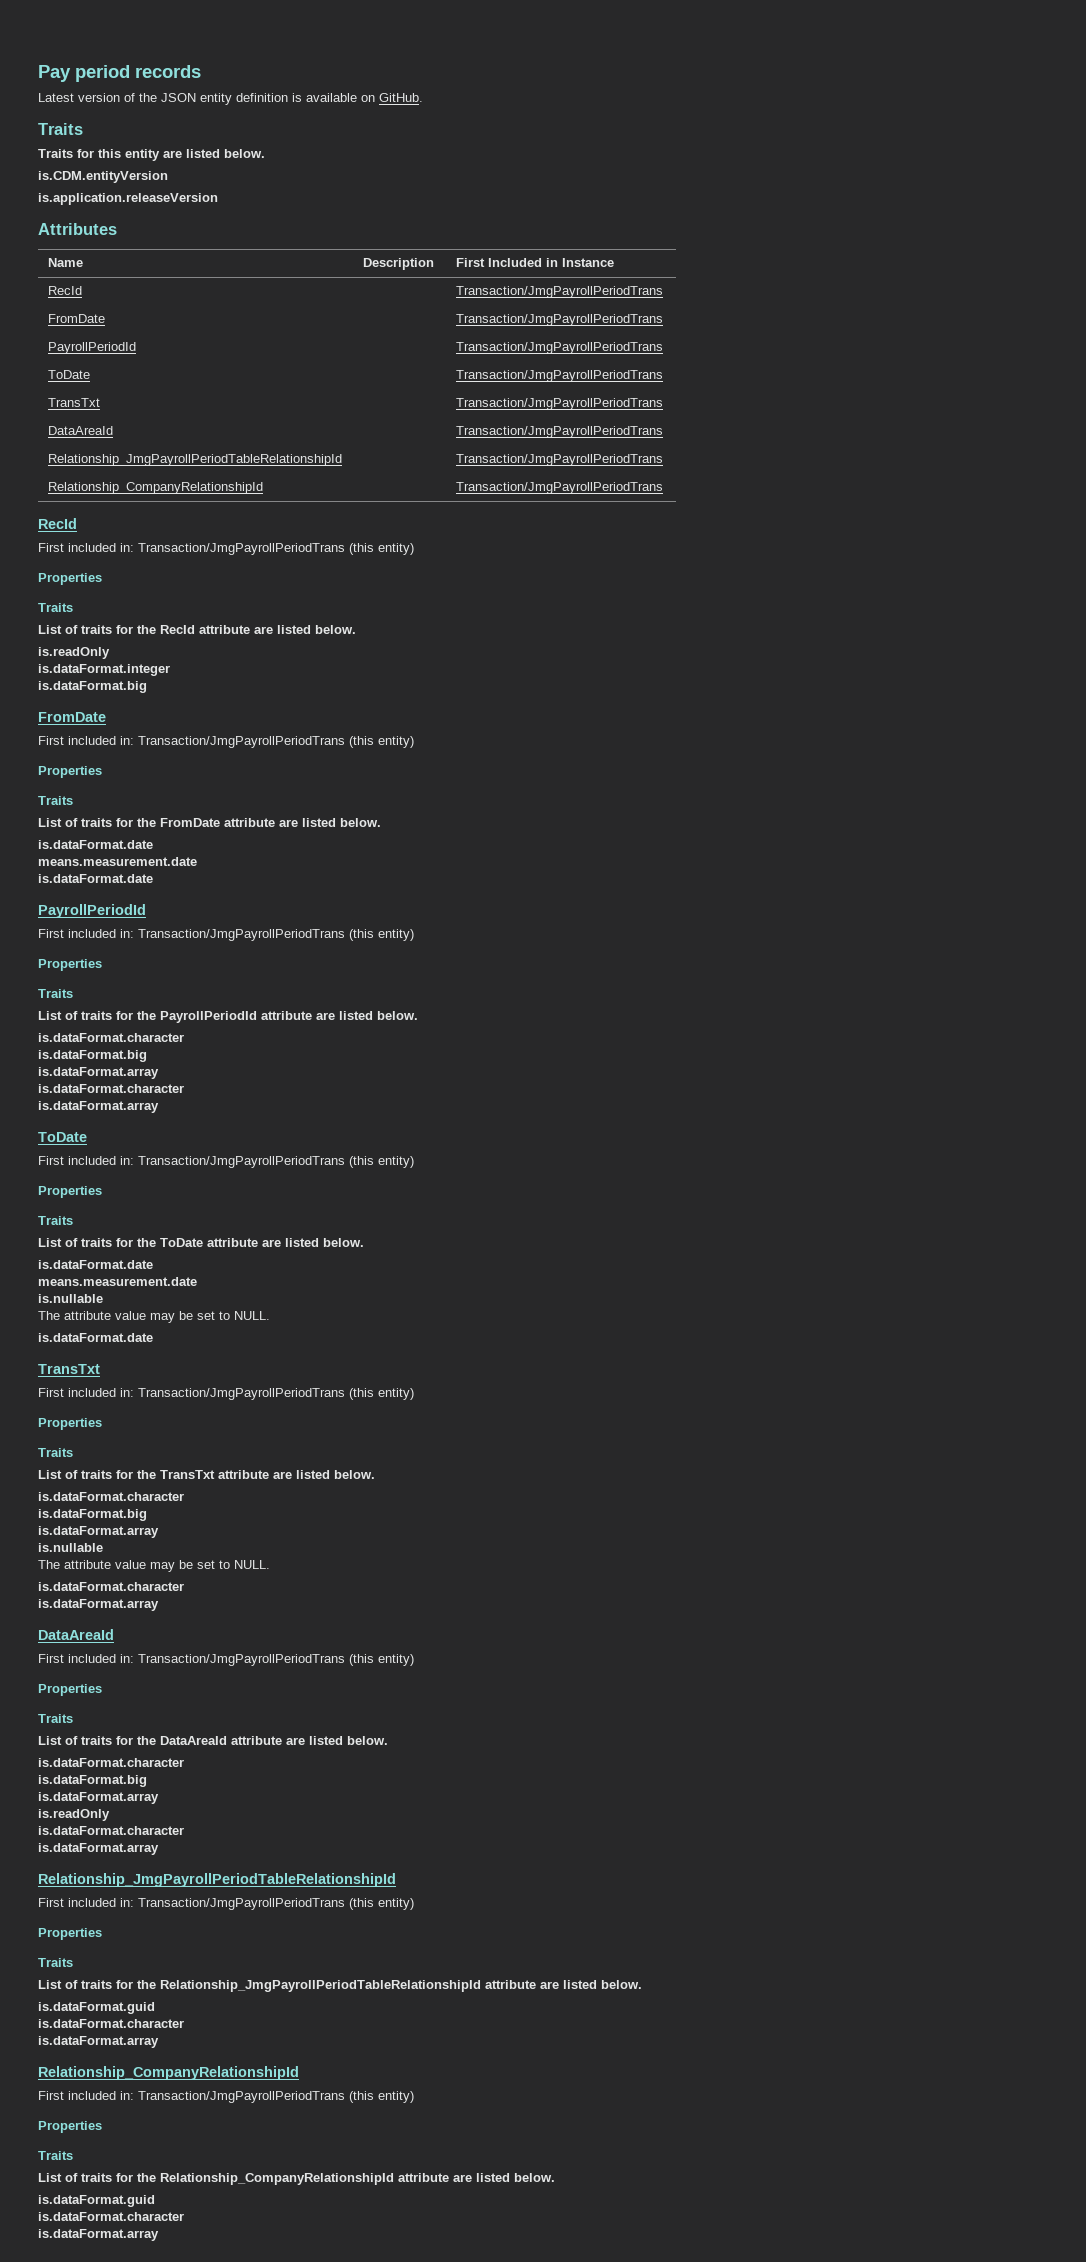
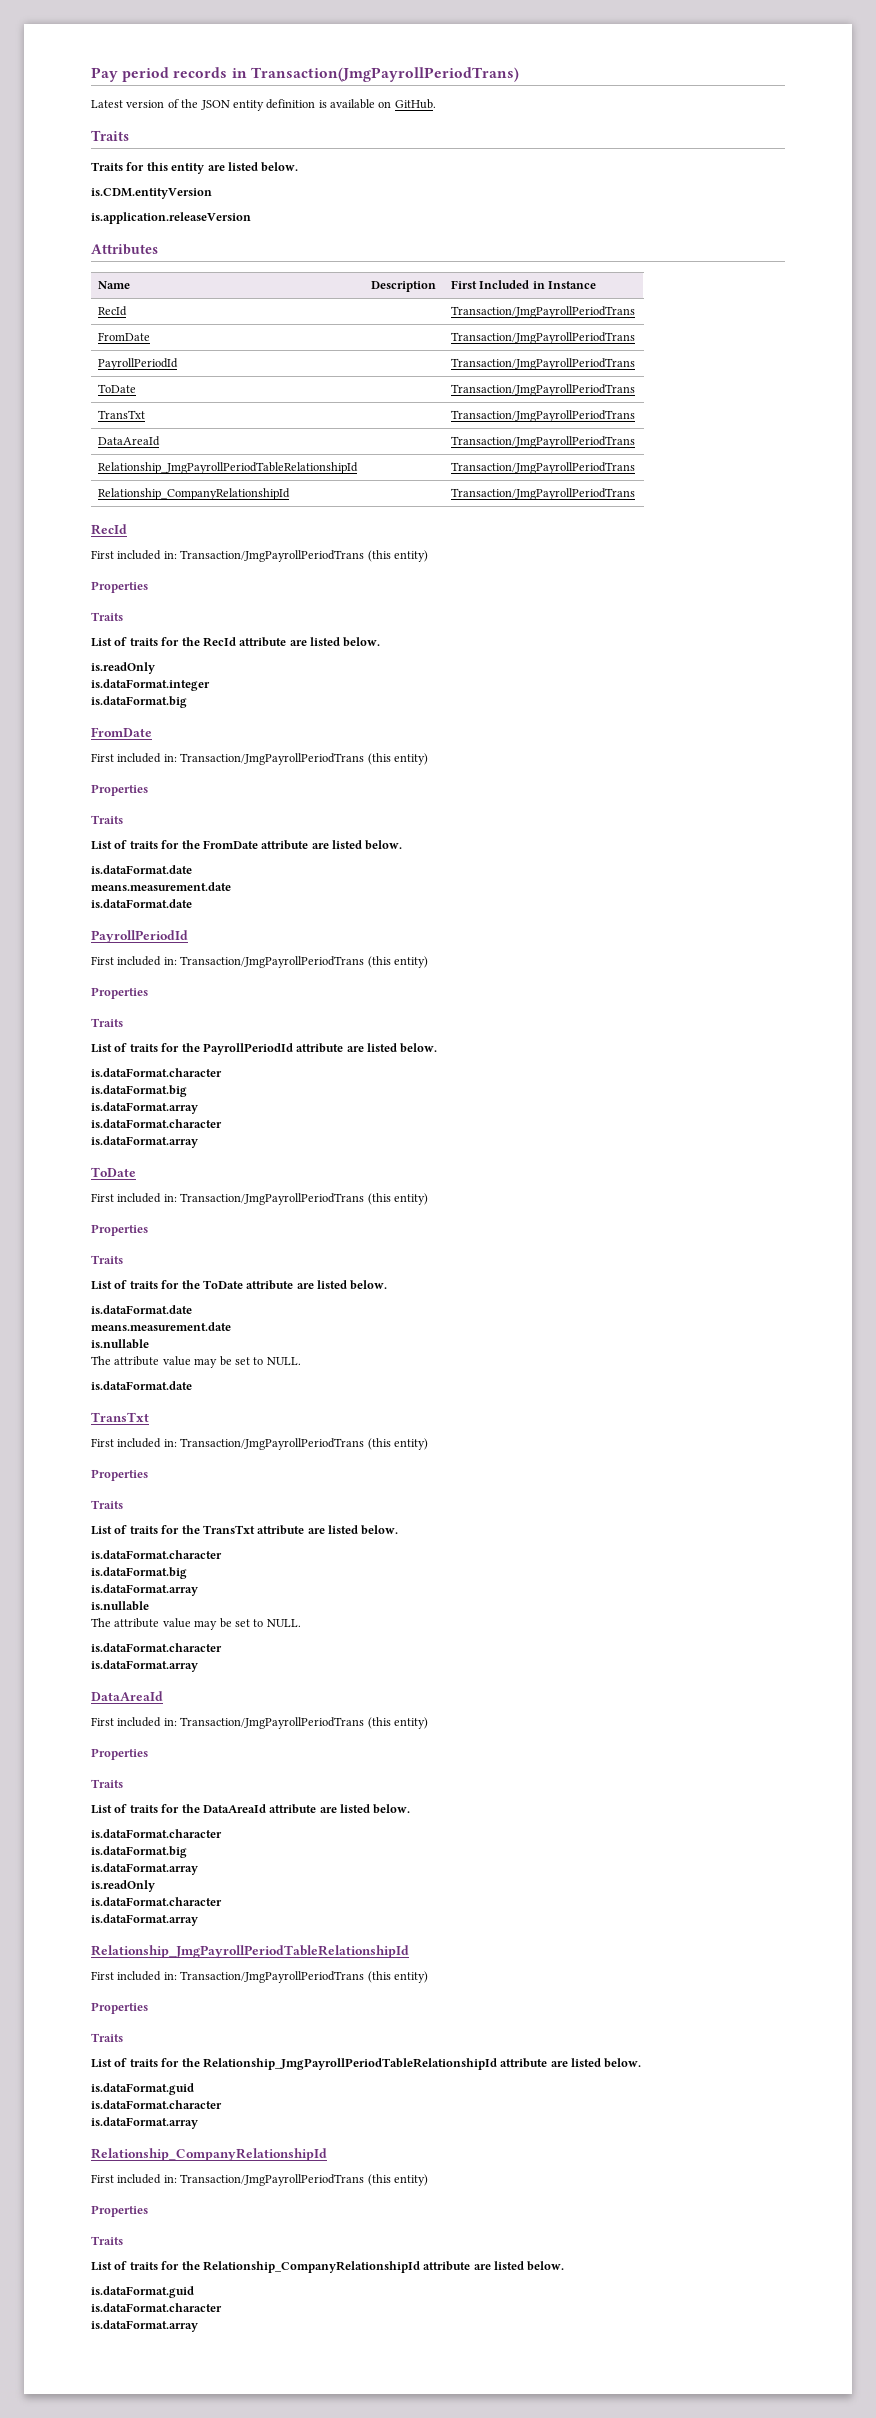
- Pay period records
+ Pay period records in Transaction(JmgPayrollPeriodTrans)

